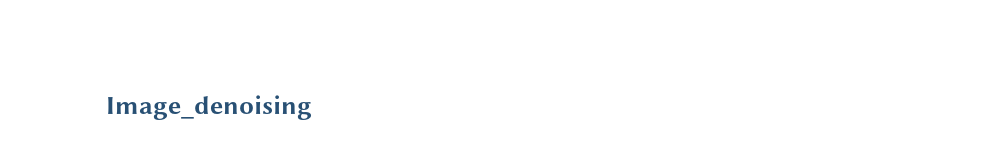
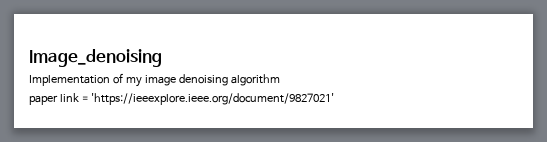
+ Implementation of my image denoising algorithm
+ paper link = 'https://ieeexplore.ieee.org/document/9827021'

